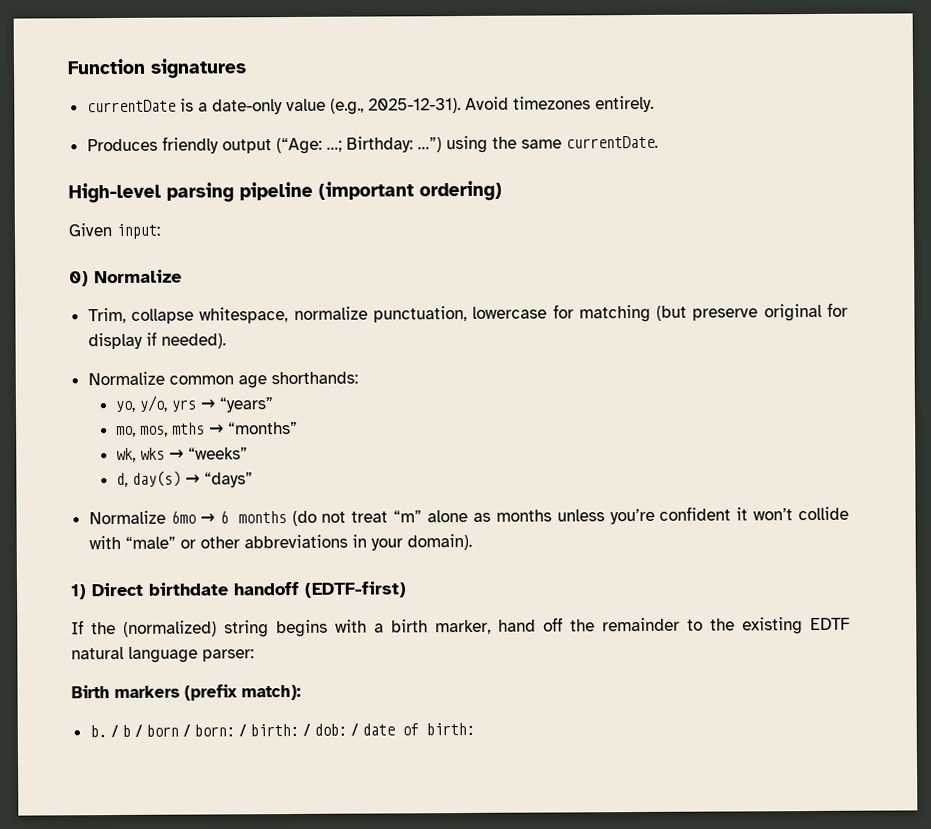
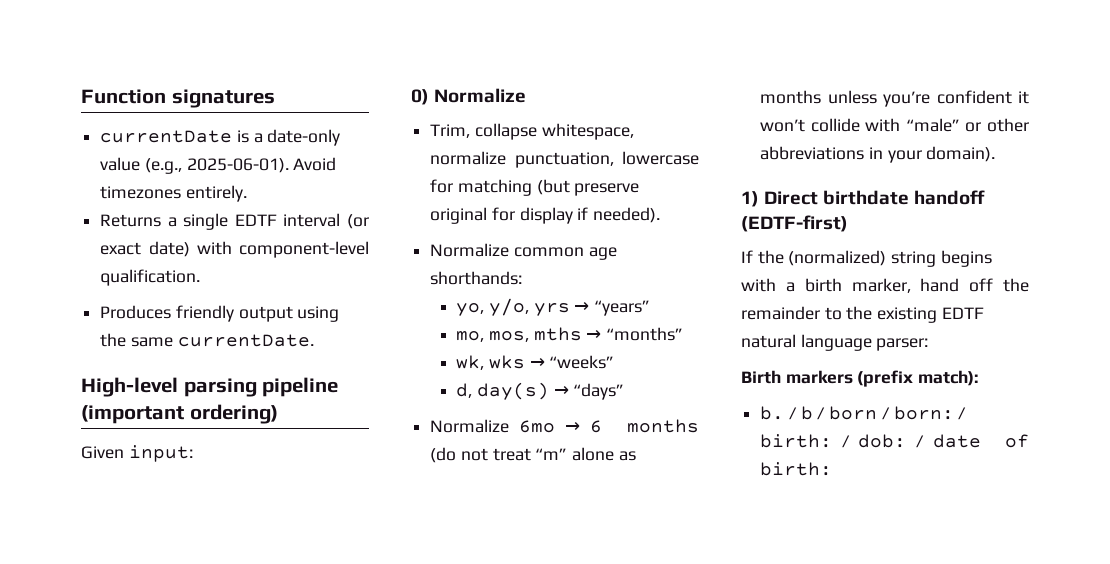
- currentDate is a date-only value (e.g., 2025-12-31).
+ currentDate is a date-only value (e.g., 2025-06-01).
+ Returns a single EDTF interval (or exact date) with component-level qualification.
- Produces friendly output (“Age: …; Birthday: …”) using the same currentDate.
+ Produces friendly output using the same currentDate.

